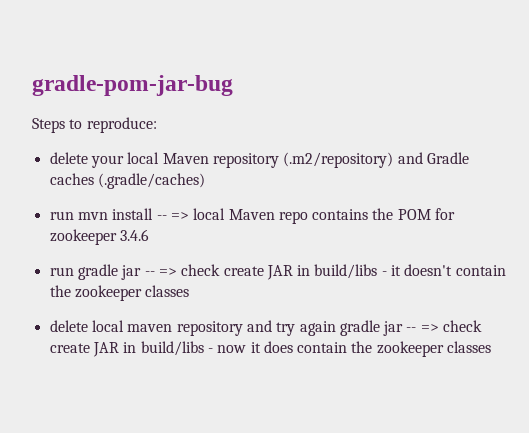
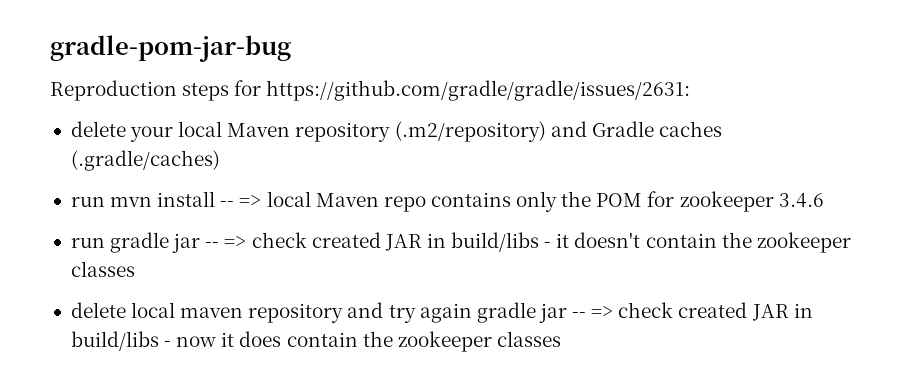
- Steps to reproduce:
+ Reproduction steps for https://github.com/gradle/gradle/issues/2631:
- run mvn install -- => local Maven repo contains the POM for zookeeper 3.4.6
+ run mvn install -- => local Maven repo contains only the POM for zookeeper 3.4.6
- run gradle jar -- => check create JAR in build/libs - it doesn't contain the zookeeper classes
+ run gradle jar -- => check created JAR in build/libs - it doesn't contain the zookeeper classes
- delete local maven repository and try again gradle jar -- => check create JAR in build/libs - now it does contain the zookeeper classes
+ delete local maven repository and try again gradle jar -- => check created JAR in build/libs - now it does contain the zookeeper classes

